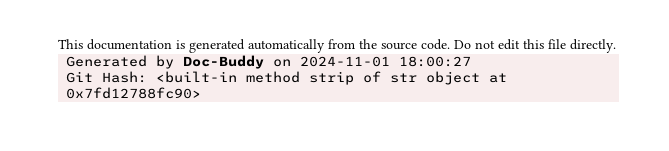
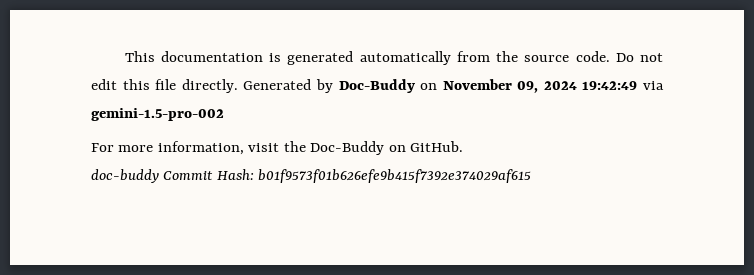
- Do not edit this file directly.
- Generated by Doc-Buddy on 2024-11-01 18:00:27
- Git Hash: <built-in method strip of str object at 0x7fd12788fc90>
+ Do not edit this file directly. Generated by Doc-Buddy on November 09, 2024 19:42:49 via gemini-1.5-pro-002
+ For more information, visit the Doc-Buddy on GitHub.
+ doc-buddy Commit Hash: b01f9573f01b626efe9b415f7392e374029af615

